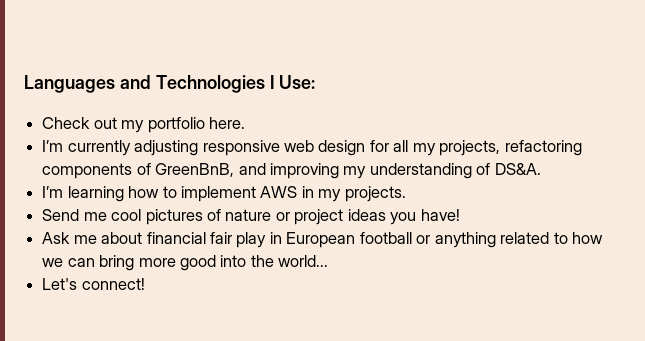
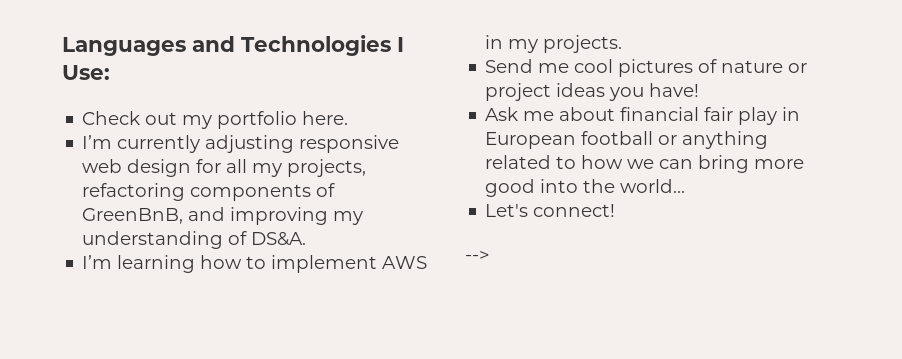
+ -->

